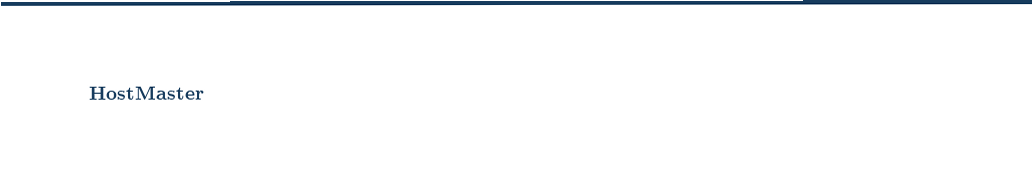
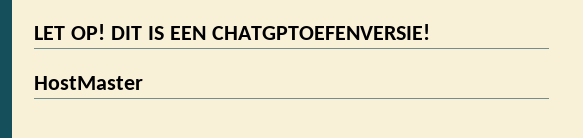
+ LET OP! DIT IS EEN CHATGPTOEFENVERSIE!

